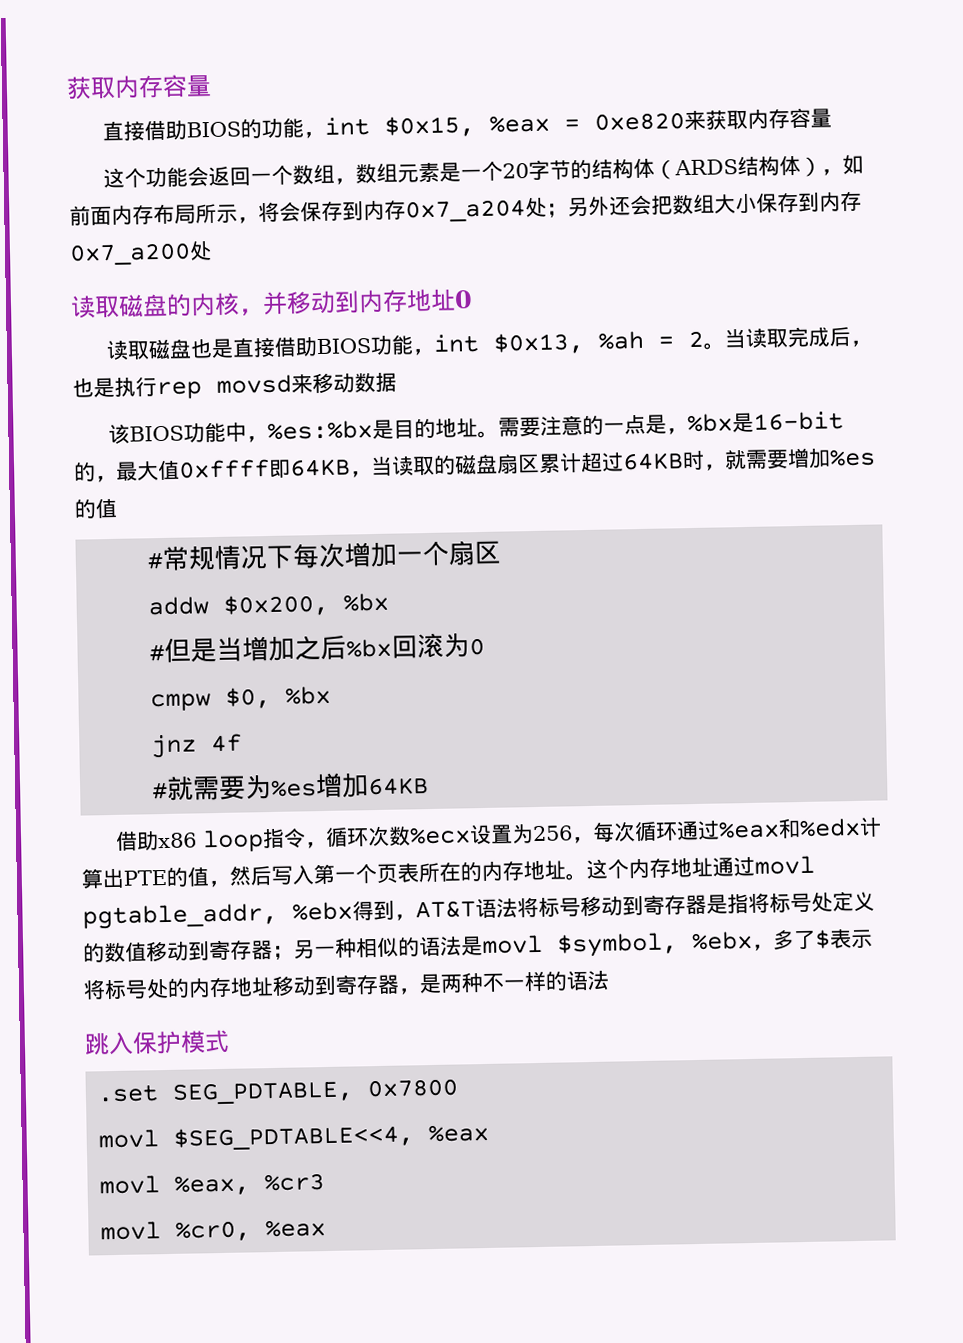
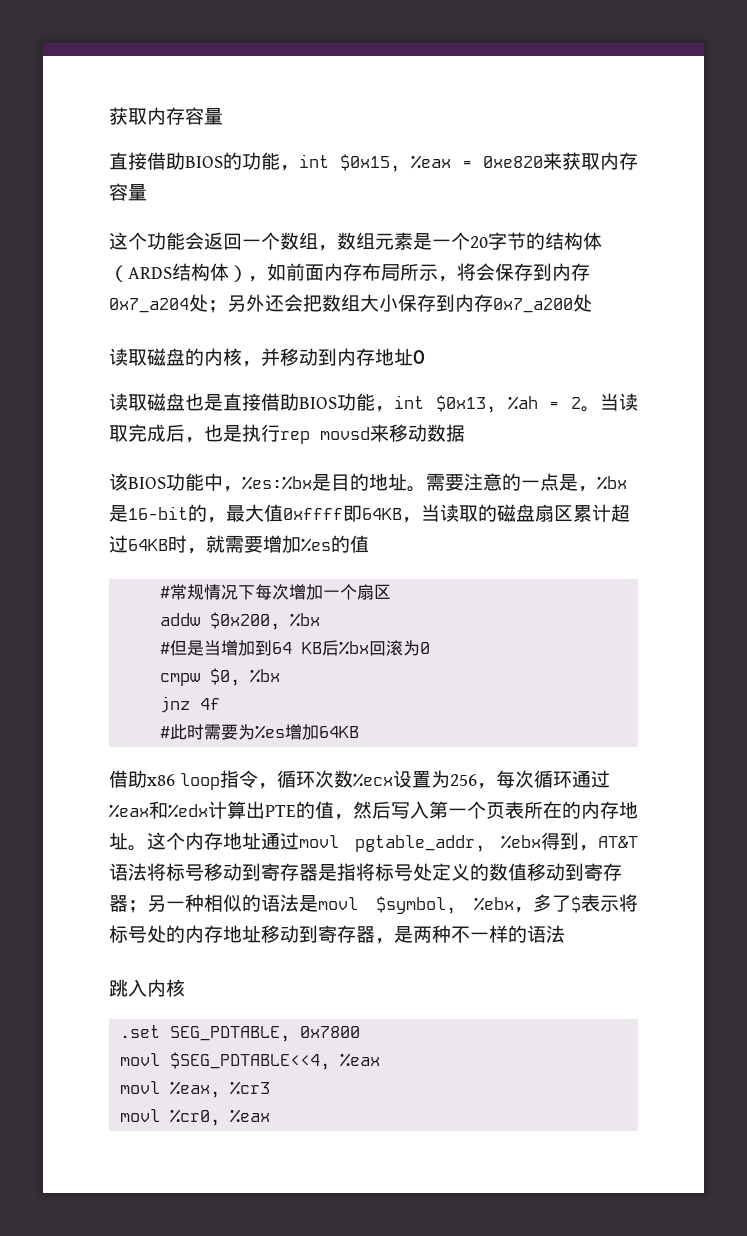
- #但是当增加之后%bx回滚为0
+ #但是当增加到64 KB后%bx回滚为0
- #就需要为%es增加64KB
+ #此时需要为%es增加64KB
- 跳入保护模式
+ 跳入内核

